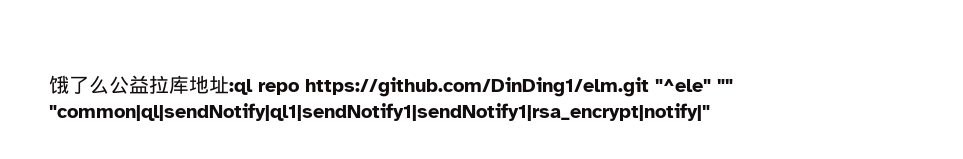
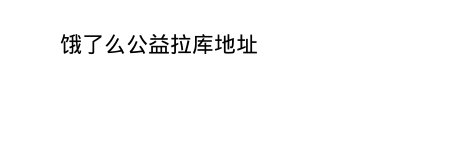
- 饿了么公益拉库地址:ql repo https://github.com/DinDing1/elm.git "^ele" "" "common|ql|sendNotify|ql1|sendNotify1|sendNotify1|rsa_encrypt|notify|"
+ 饿了么公益拉库地址

